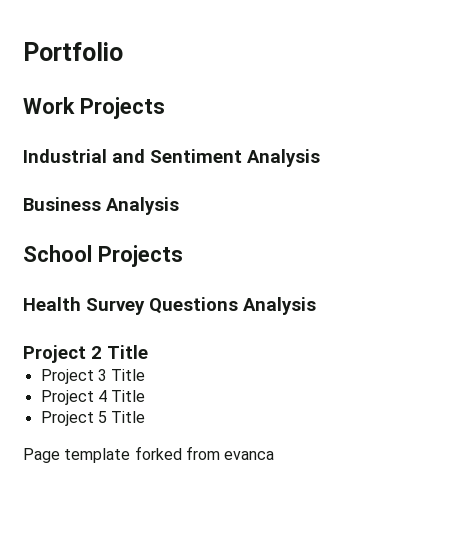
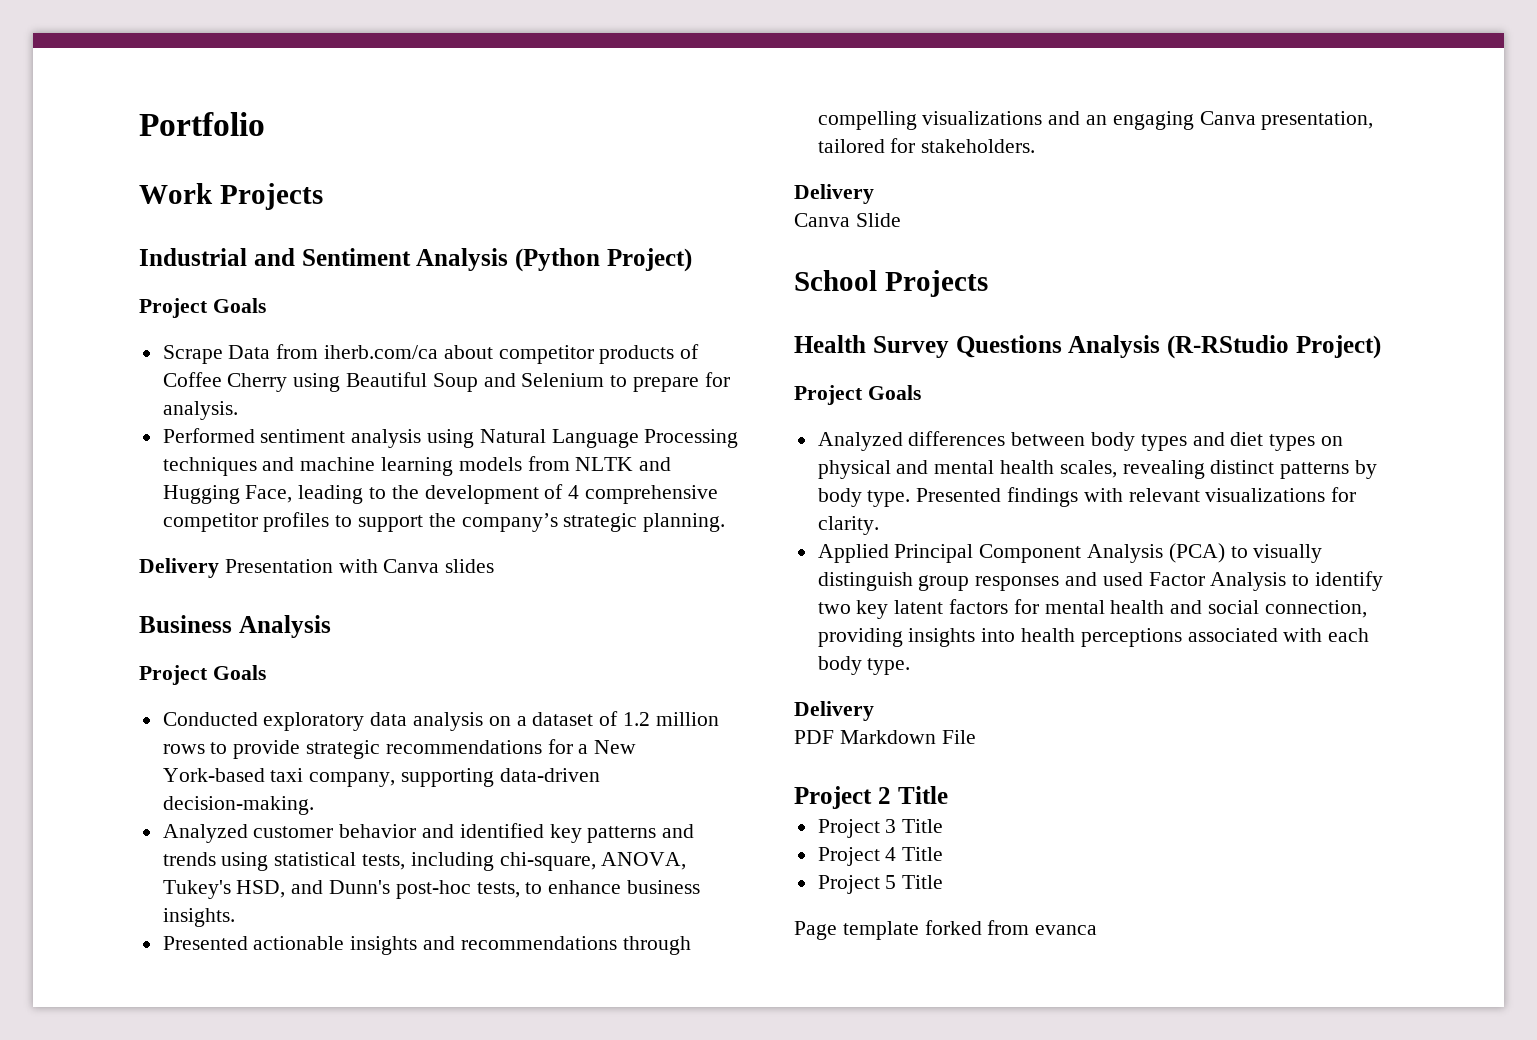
- Industrial and Sentiment Analysis
+ Industrial and Sentiment Analysis (Python Project)
+ Project Goals
+ Scrape Data from iherb.com/ca about competitor products of Coffee Cherry using Beautiful Soup and Selenium to prepare for analysis.
+ Performed sentiment analysis using Natural Language Processing techniques and machine learning models from NLTK and Hugging Face, leading to the development of 4 comprehensive competitor profiles to support the company’s strategic planning.
+ Delivery Presentation with Canva slides
  Business Analysis
+ Project Goals
+ Conducted exploratory data analysis on a dataset of 1.2 million rows to provide strategic recommendations for a New York-based taxi company, supporting data-driven decision-making.
+ Analyzed customer behavior and identified key patterns and trends using statistical tests, including chi-square, ANOVA, Tukey's HSD, and Dunn's post-hoc tests, to enhance business insights.
+ Presented actionable insights and recommendations through compelling visualizations and an engaging Canva presentation, tailored for stakeholders.
+ Delivery
+ Canva Slide
- Health Survey Questions Analysis
+ Health Survey Questions Analysis (R-RStudio Project)
+ Project Goals
+ Analyzed differences between body types and diet types on physical and mental health scales, revealing distinct patterns by body type. Presented findings with relevant visualizations for clarity.
+ Applied Principal Component Analysis (PCA) to visually distinguish group responses and used Factor Analysis to identify two key latent factors for mental health and social connection, providing insights into health perceptions associated with each body type.
+ Delivery
+ PDF Markdown File

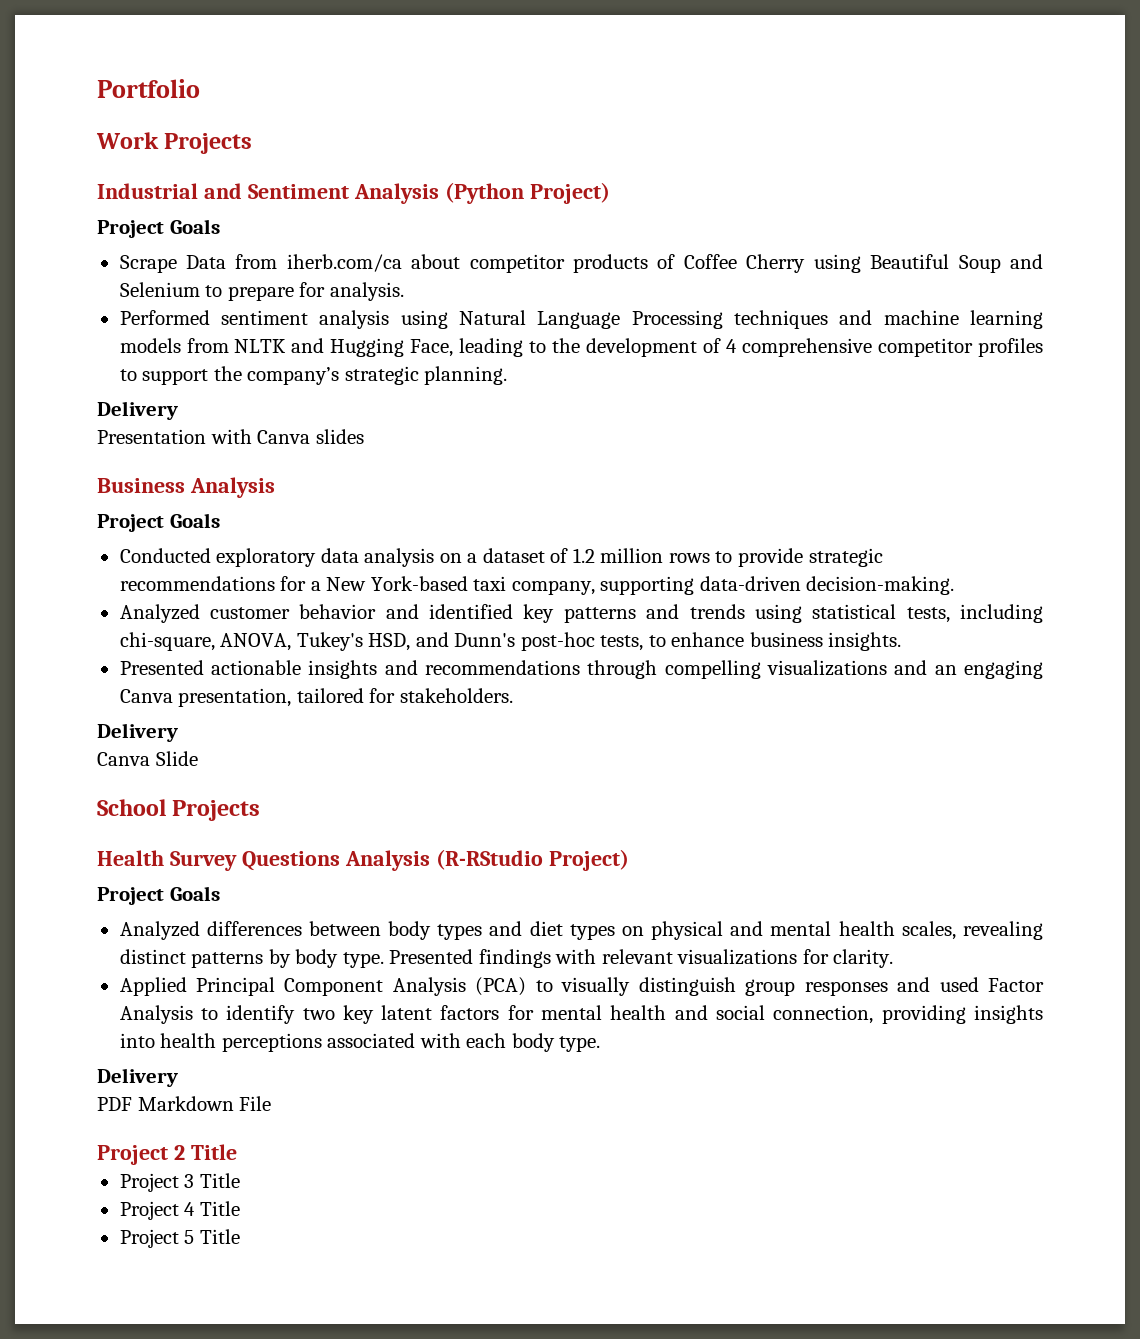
  Performed sentiment analysis using Natural Language Processing techniques and machine learning models from NLTK and Hugging Face, leading to the development of 4 comprehensive competitor profiles to support the company’s strategic planning.
- Delivery Presentation with Canva slides
+ Delivery
+ Presentation with Canva slides
- Page template forked from evanca

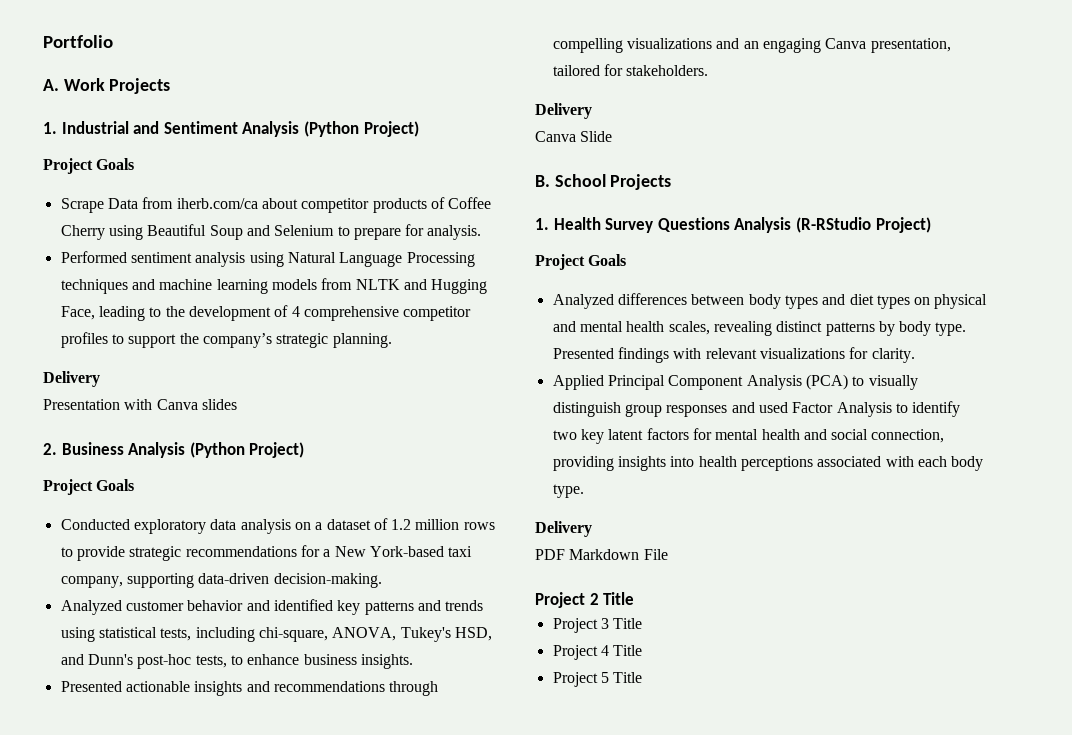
- Work Projects
+ A. Work Projects
- Industrial and Sentiment Analysis (Python Project)
+ 1. Industrial and Sentiment Analysis (Python Project)
- Business Analysis
+ 2. Business Analysis (Python Project)
- School Projects
+ B. School Projects
- Health Survey Questions Analysis (R-RStudio Project)
+ 1. Health Survey Questions Analysis (R-RStudio Project)

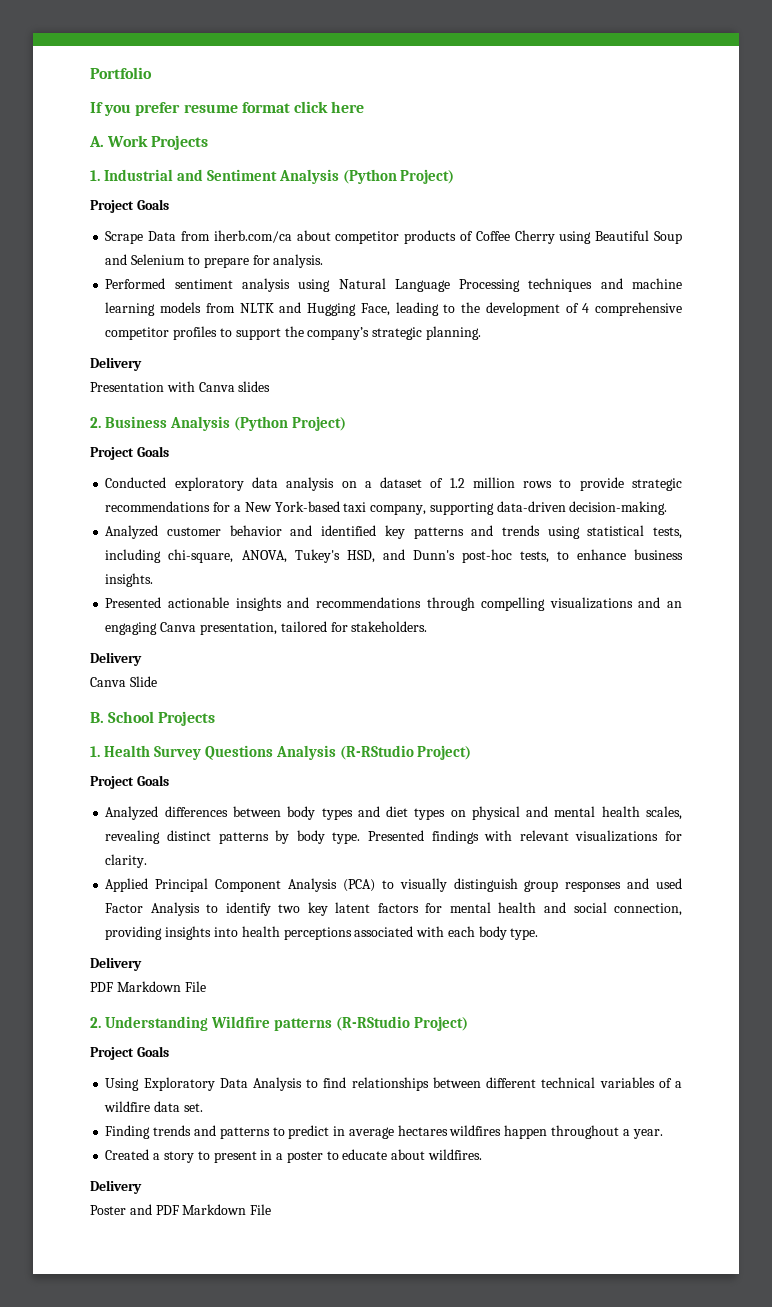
+ If you prefer resume format click here
- Project 2 Title
- Project 3 Title
- Project 4 Title
- Project 5 Title
+ 2. Understanding Wildfire patterns (R-RStudio Project)
+ Project Goals
+ Using Exploratory Data Analysis to find relationships between different technical variables of a wildfire data set.
+ Finding trends and patterns to predict in average hectares wildfires happen throughout a year.
+ Created a story to present in a poster to educate about wildfires.
+ Delivery
+ Poster and PDF Markdown File

